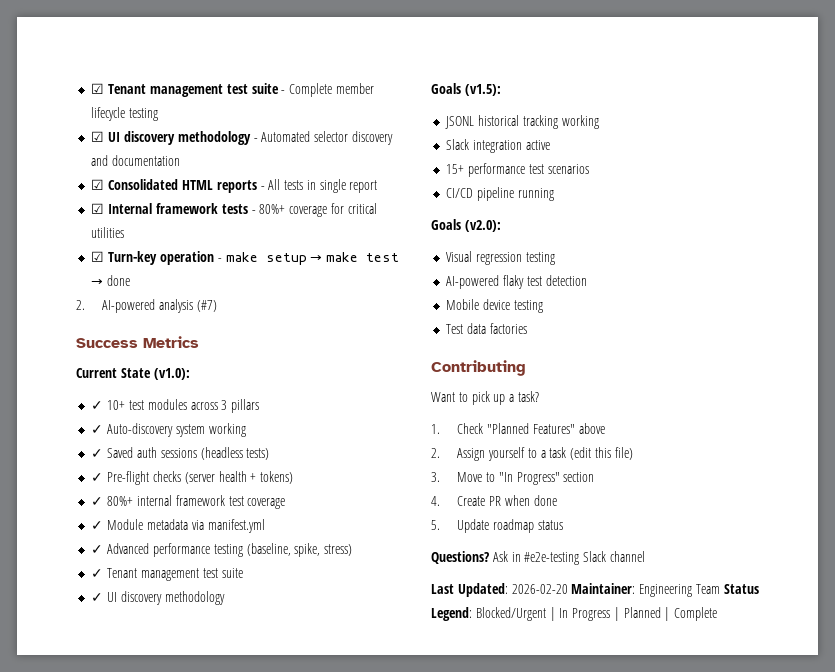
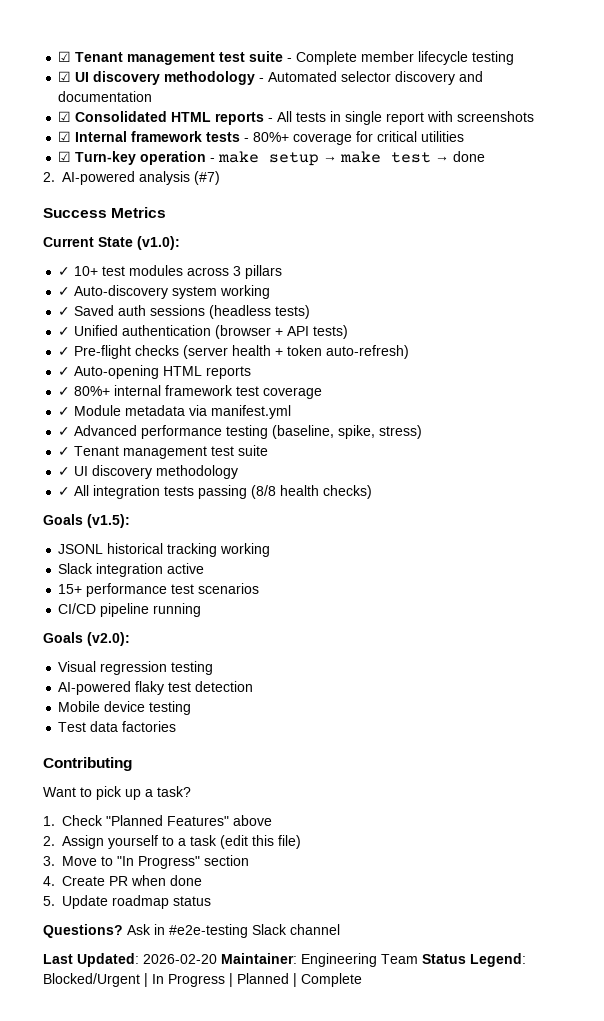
- ☑ Consolidated HTML reports - All tests in single report
+ ☑ Consolidated HTML reports - All tests in single report with screenshots
+ ✓ Unified authentication (browser + API tests)
- ✓ Pre-flight checks (server health + tokens)
+ ✓ Pre-flight checks (server health + token auto-refresh)
+ ✓ Auto-opening HTML reports
+ ✓ All integration tests passing (8/8 health checks)

